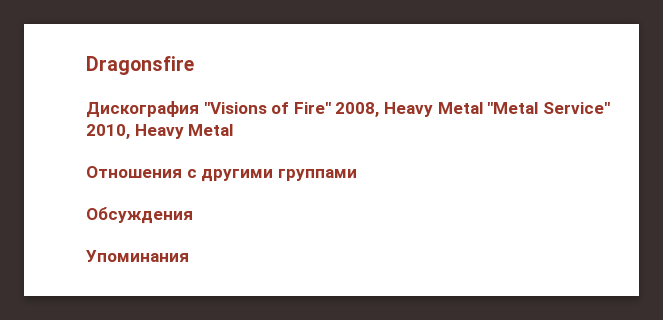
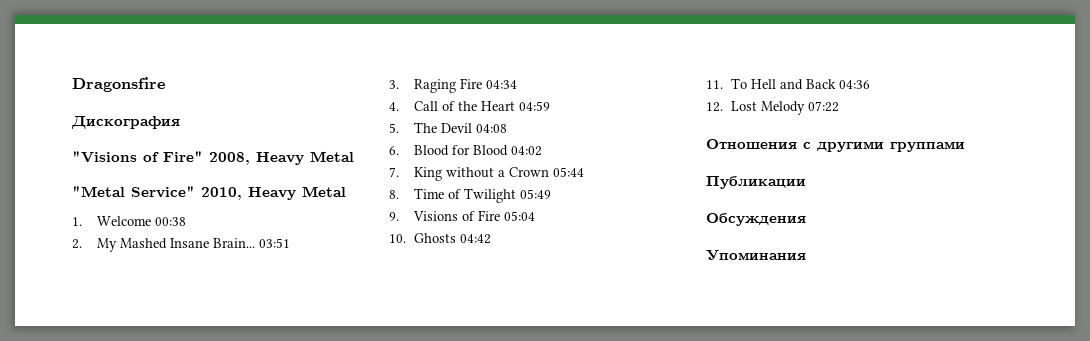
- Дискография "Visions of Fire" 2008, Heavy Metal "Metal Service" 2010, Heavy Metal
+ Дискография
+ "Visions of Fire" 2008, Heavy Metal
+ "Metal Service" 2010, Heavy Metal
+ 1. Welcome 00:38
+ 2. My Mashed Insane Brain... 03:51
+ 3. Raging Fire 04:34
+ 4. Call of the Heart 04:59
+ 5. The Devil 04:08
+ 6. Blood for Blood 04:02
+ 7. King without a Crown 05:44
+ 8. Time of Twilight 05:49
+ 9. Visions of Fire 05:04
+ 10. Ghosts 04:42
+ 11. To Hell and Back 04:36
+ 12. Lost Melody 07:22
+ Публикации

